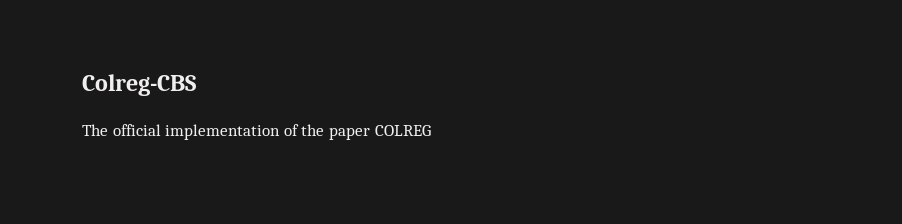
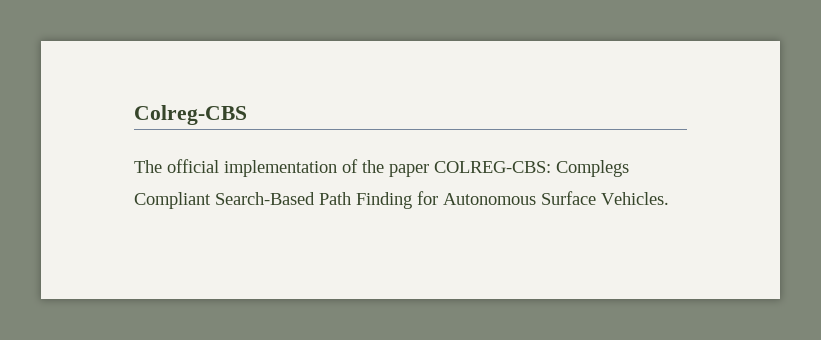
- The official implementation of the paper COLREG
+ The official implementation of the paper COLREG-CBS: Complegs Compliant Search-Based Path Finding for Autonomous Surface Vehicles.

